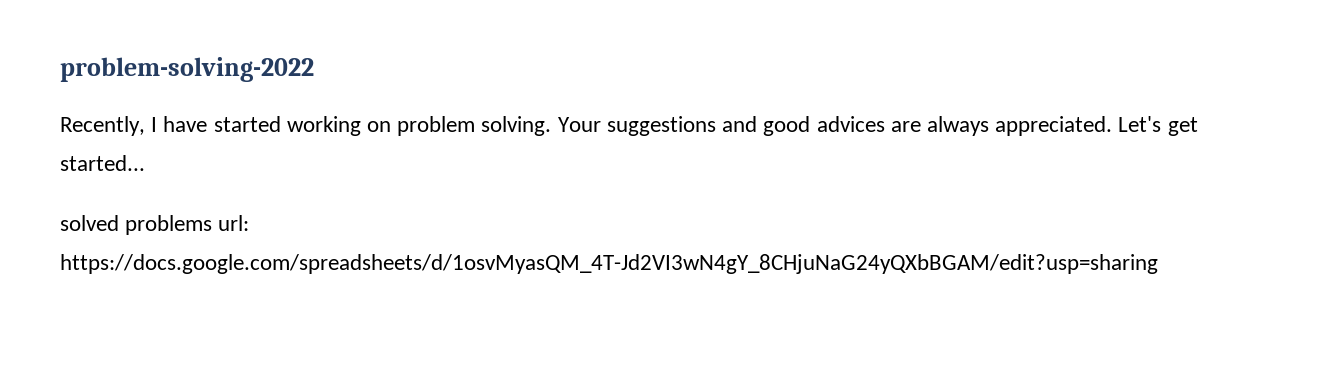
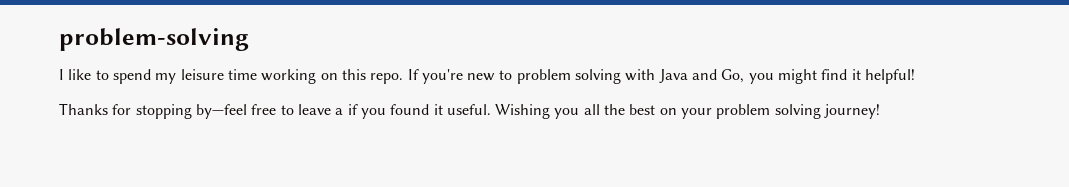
- problem-solving-2022
- Recently, I have started working on problem solving. Your suggestions and good advices are always appreciated. Let's get started...
- solved problems url: https://docs.google.com/spreadsheets/d/1osvMyasQM_4T-Jd2VI3wN4gY_8CHjuNaG24yQXbBGAM/edit?usp=sharing
+ problem-solving
+ I like to spend my leisure time working on this repo. If you're new to problem solving with Java and Go, you might find it helpful!
+ Thanks for stopping by—feel free to leave a if you found it useful. Wishing you all the best on your problem solving journey!

